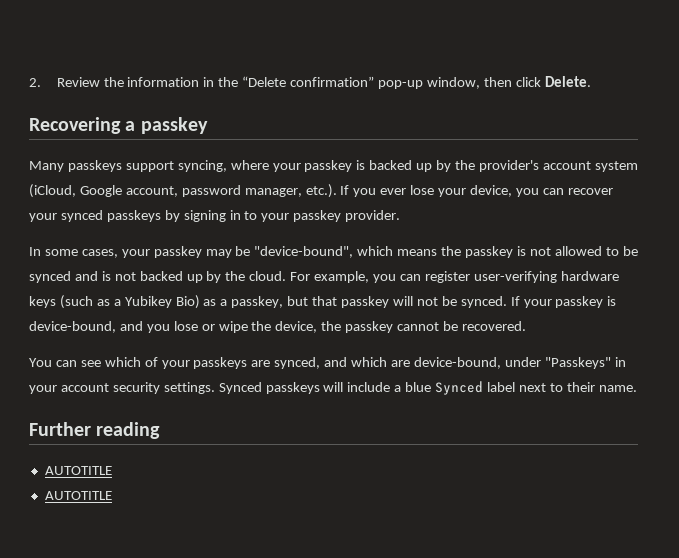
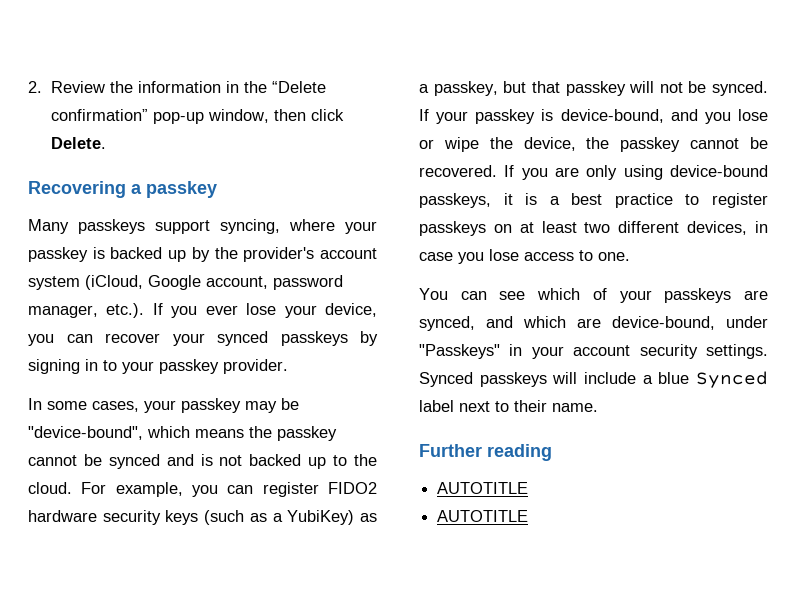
- In some cases, your passkey may be "device-bound", which means the passkey is not allowed to be synced and is not backed up by the cloud.
+ In some cases, your passkey may be "device-bound", which means the passkey cannot be synced and is not backed up to the cloud.
- For example, you can register user-verifying hardware keys (such as a Yubikey Bio) as a passkey, but that passkey will not be synced.
+ For example, you can register FIDO2 hardware security keys (such as a YubiKey) as a passkey, but that passkey will not be synced.
+ If you are only using device-bound passkeys, it is a best practice to register passkeys on at least two different devices, in case you lose access to one.

